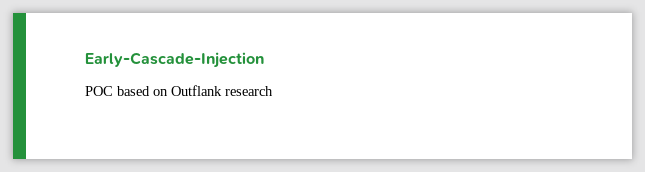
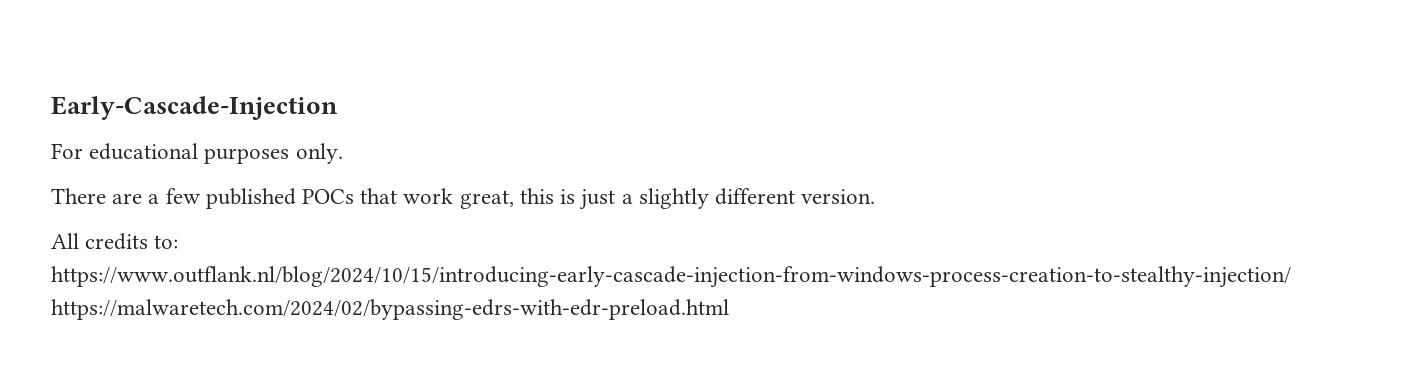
- POC based on Outflank research
+ For educational purposes only.
+ There are a few published POCs that work great, this is just a slightly different version.
+ All credits to: https://www.outflank.nl/blog/2024/10/15/introducing-early-cascade-injection-from-windows-process-creation-to-stealthy-injection/ https://malwaretech.com/2024/02/bypassing-edrs-with-edr-preload.html

